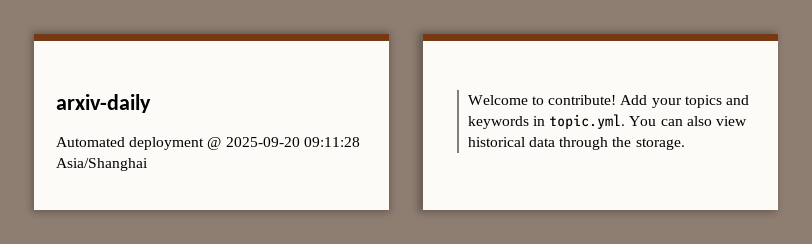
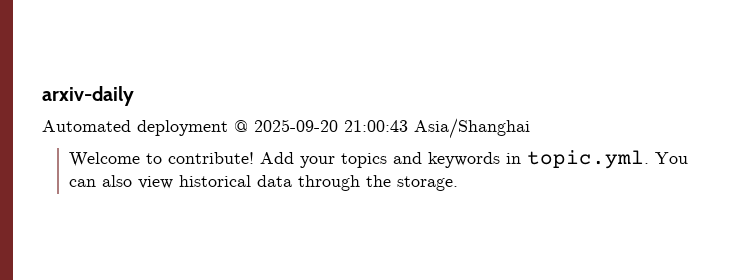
- Automated deployment @ 2025-09-20 09:11:28 Asia/Shanghai
+ Automated deployment @ 2025-09-20 21:00:43 Asia/Shanghai

